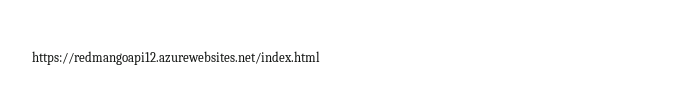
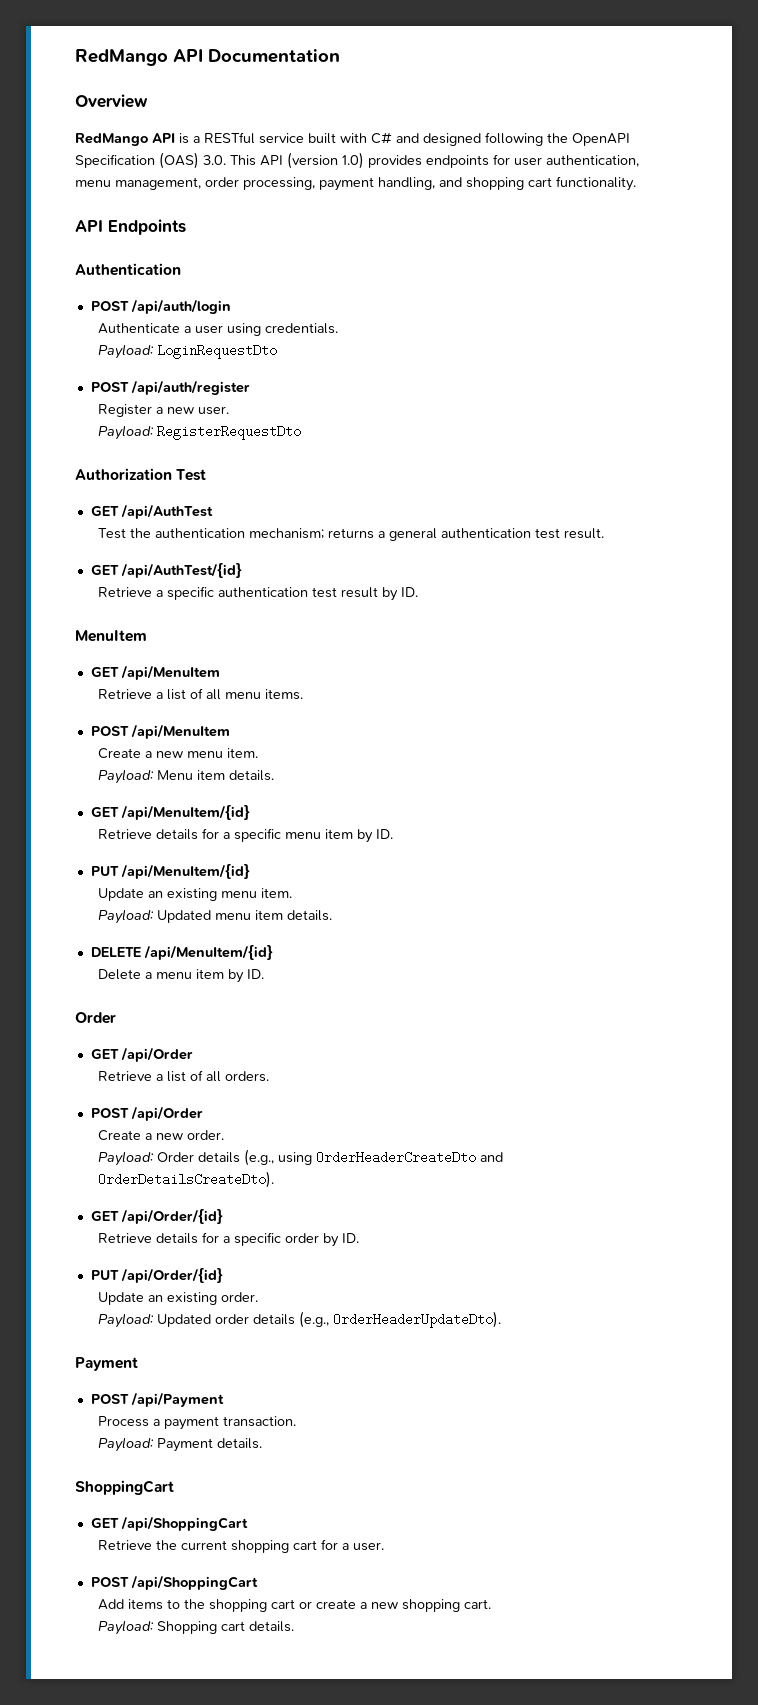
- https://redmangoapi12.azurewebsites.net/index.html
+ RedMango API Documentation
+ Overview
+ RedMango API is a RESTful service built with C# and designed following the OpenAPI Specification (OAS) 3.0. This API (version 1.0) provides endpoints for user authentication, menu management, order processing, payment handling, and shopping cart functionality.
+ API Endpoints
+ Authentication
+ POST /api/auth/login
+ Authenticate a user using credentials.
+ Payload: LoginRequestDto
+ POST /api/auth/register
+ Register a new user.
+ Payload: RegisterRequestDto
+ Authorization Test
+ GET /api/AuthTest
+ Test the authentication mechanism; returns a general authentication test result.
+ GET /api/AuthTest/{id}
+ Retrieve a specific authentication test result by ID.
+ MenuItem
+ GET /api/MenuItem
+ Retrieve a list of all menu items.
+ POST /api/MenuItem
+ Create a new menu item.
+ Payload: Menu item details.
+ GET /api/MenuItem/{id}
+ Retrieve details for a specific menu item by ID.
+ PUT /api/MenuItem/{id}
+ Update an existing menu item.
+ Payload: Updated menu item details.
+ DELETE /api/MenuItem/{id}
+ Delete a menu item by ID.
+ Order
+ GET /api/Order
+ Retrieve a list of all orders.
+ POST /api/Order
+ Create a new order.
+ Payload: Order details (e.g., using OrderHeaderCreateDto and OrderDetailsCreateDto).
+ GET /api/Order/{id}
+ Retrieve details for a specific order by ID.
+ PUT /api/Order/{id}
+ Update an existing order.
+ Payload: Updated order details (e.g., OrderHeaderUpdateDto).
+ Payment
+ POST /api/Payment
+ Process a payment transaction.
+ Payload: Payment details.
+ ShoppingCart
+ GET /api/ShoppingCart
+ Retrieve the current shopping cart for a user.
+ POST /api/ShoppingCart
+ Add items to the shopping cart or create a new shopping cart.
+ Payload: Shopping cart details.

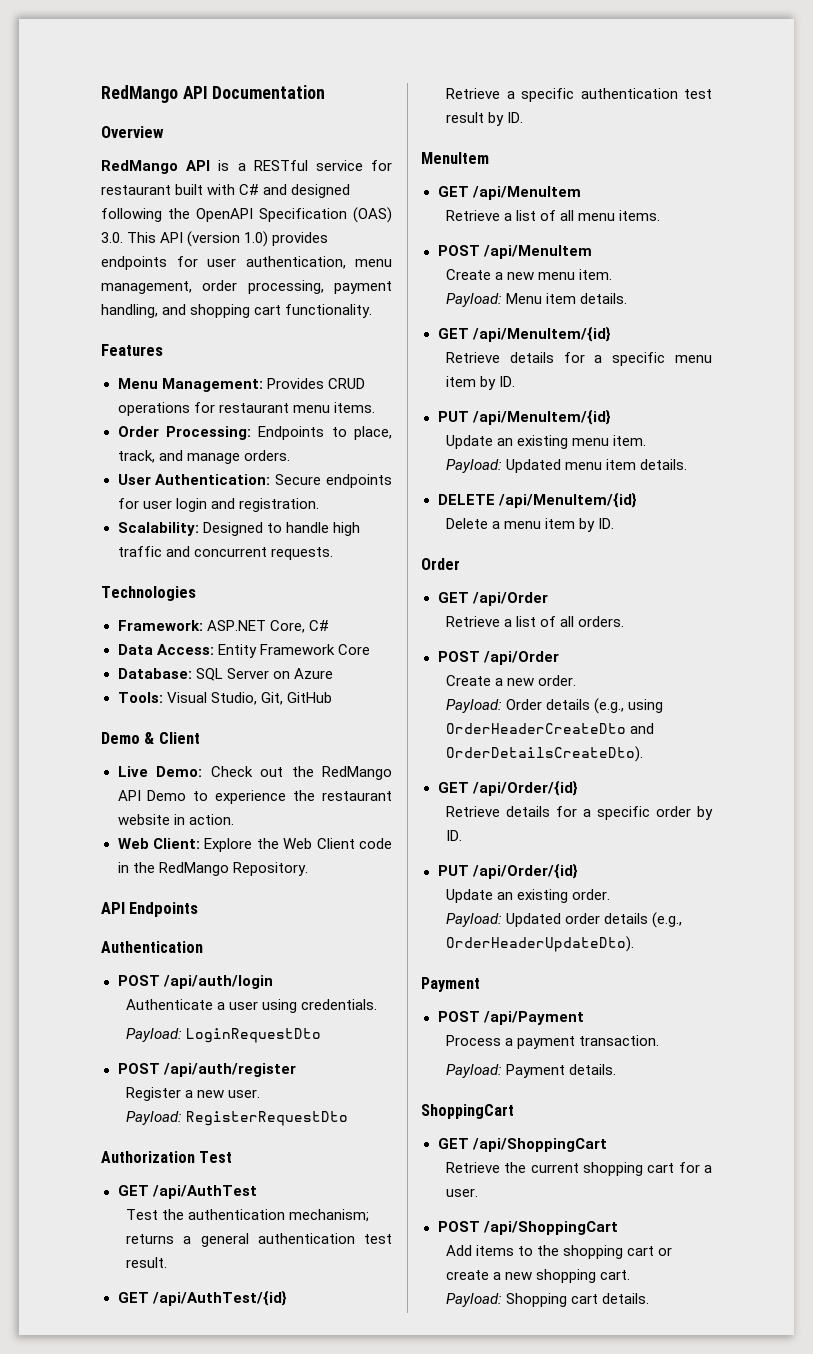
- RedMango API is a RESTful service built with C# and designed following the OpenAPI Specification (OAS) 3.0. This API (version 1.0) provides endpoints for user authentication, menu management, order processing, payment handling, and shopping cart functionality.
+ RedMango API is a RESTful service for restaurant built with C# and designed following the OpenAPI Specification (OAS) 3.0. This API (version 1.0) provides endpoints for user authentication, menu management, order processing, payment handling, and shopping cart functionality.
+ Features
+ Menu Management: Provides CRUD operations for restaurant menu items.
+ Order Processing: Endpoints to place, track, and manage orders.
+ User Authentication: Secure endpoints for user login and registration.
+ Scalability: Designed to handle high traffic and concurrent requests.
+ Technologies
+ Framework: ASP.NET Core, C#
+ Data Access: Entity Framework Core
+ Database: SQL Server on Azure
+ Tools: Visual Studio, Git, GitHub
+ Demo & Client
+ Live Demo: Check out the RedMango API Demo to experience the restaurant website in action.
+ Web Client: Explore the Web Client code in the RedMango Repository.

